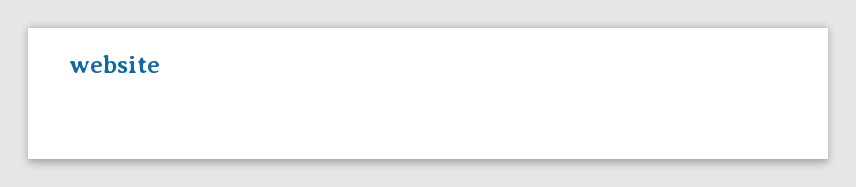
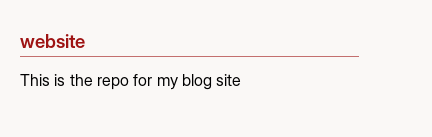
+ This is the repo for my blog site

